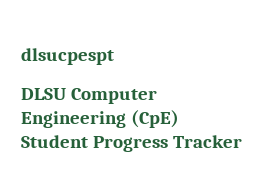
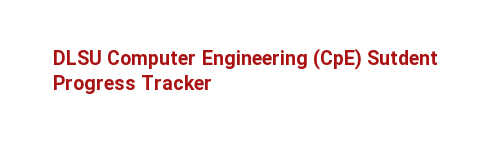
- dlsucpespt
- DLSU Computer Engineering (CpE) Student Progress Tracker
+ DLSU Computer Engineering (CpE) Sutdent Progress Tracker

